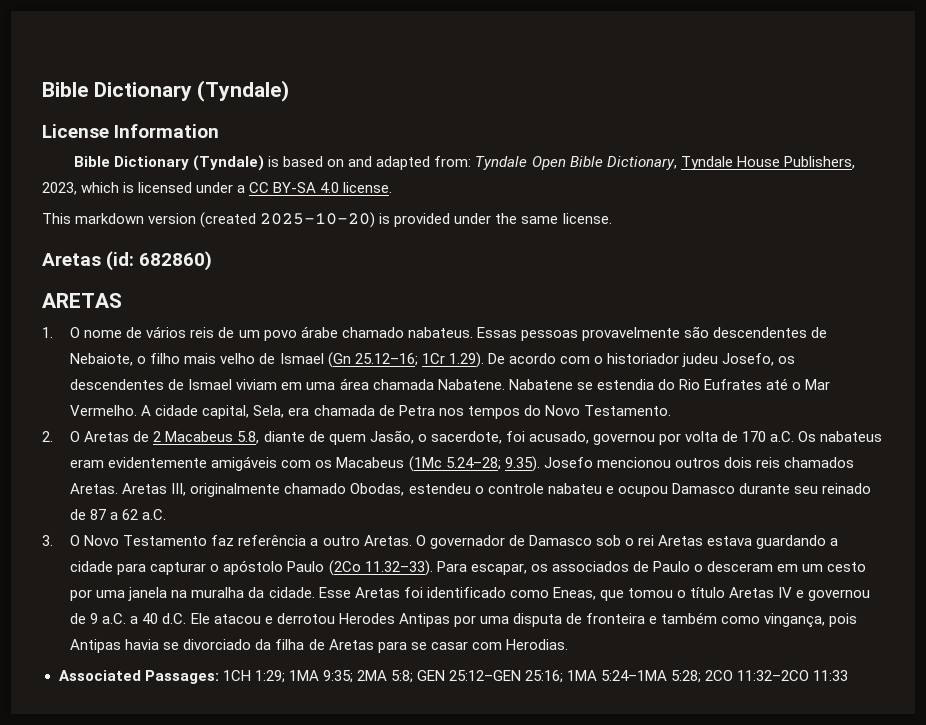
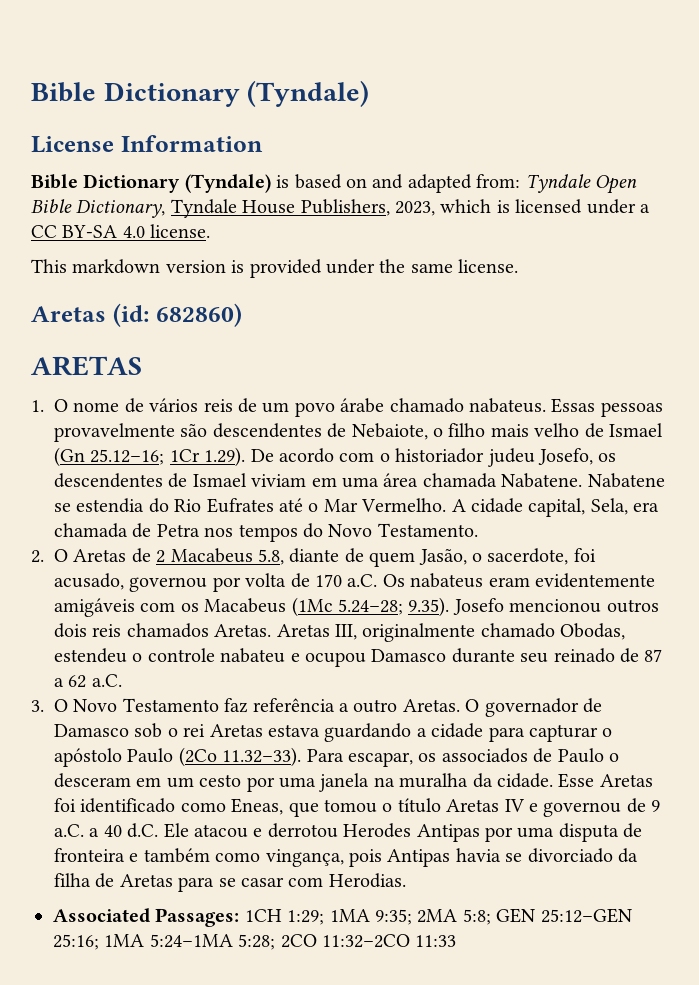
- This markdown version (created 2025-10-20) is provided under the same license.
+ This markdown version is provided under the same license.

